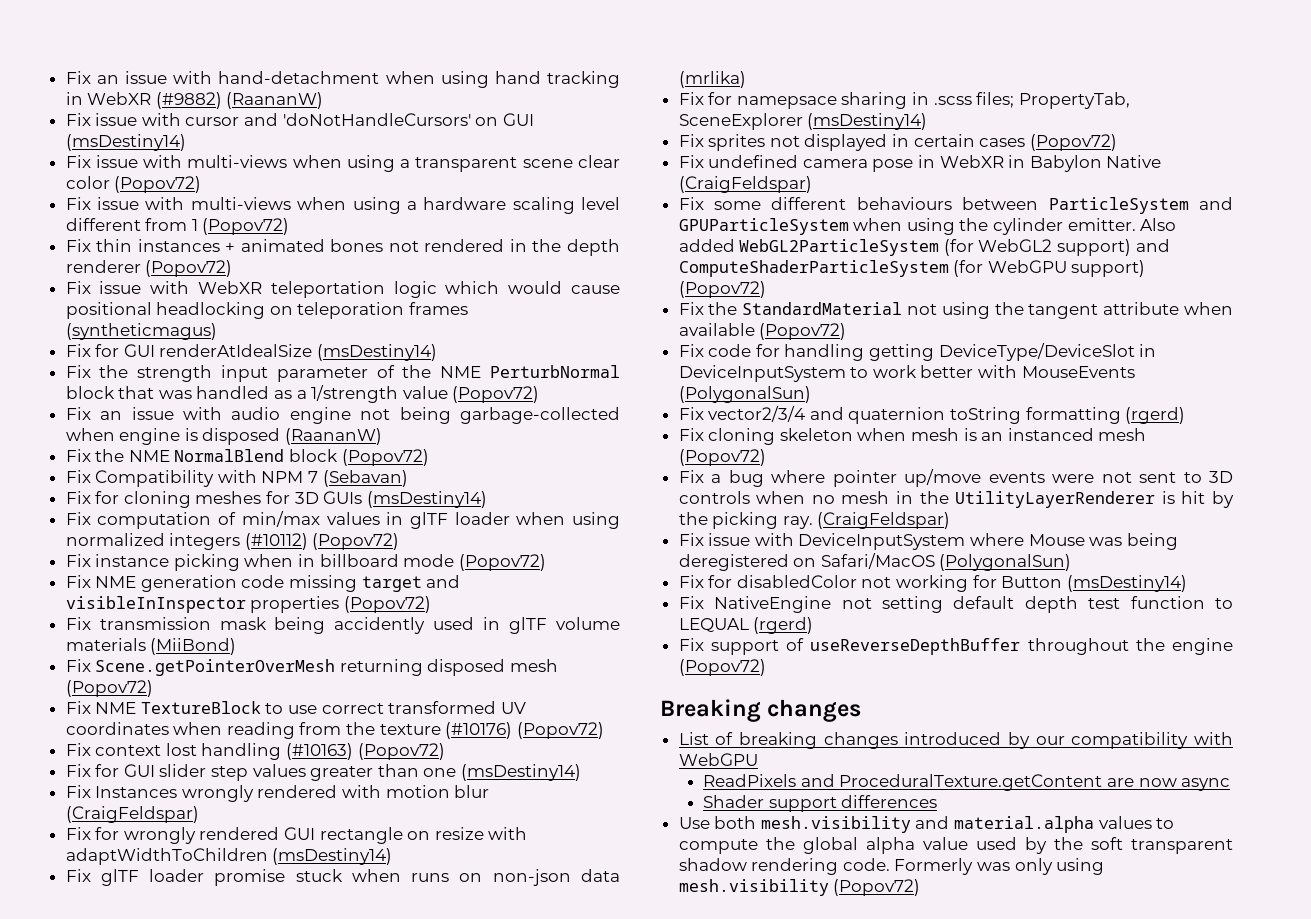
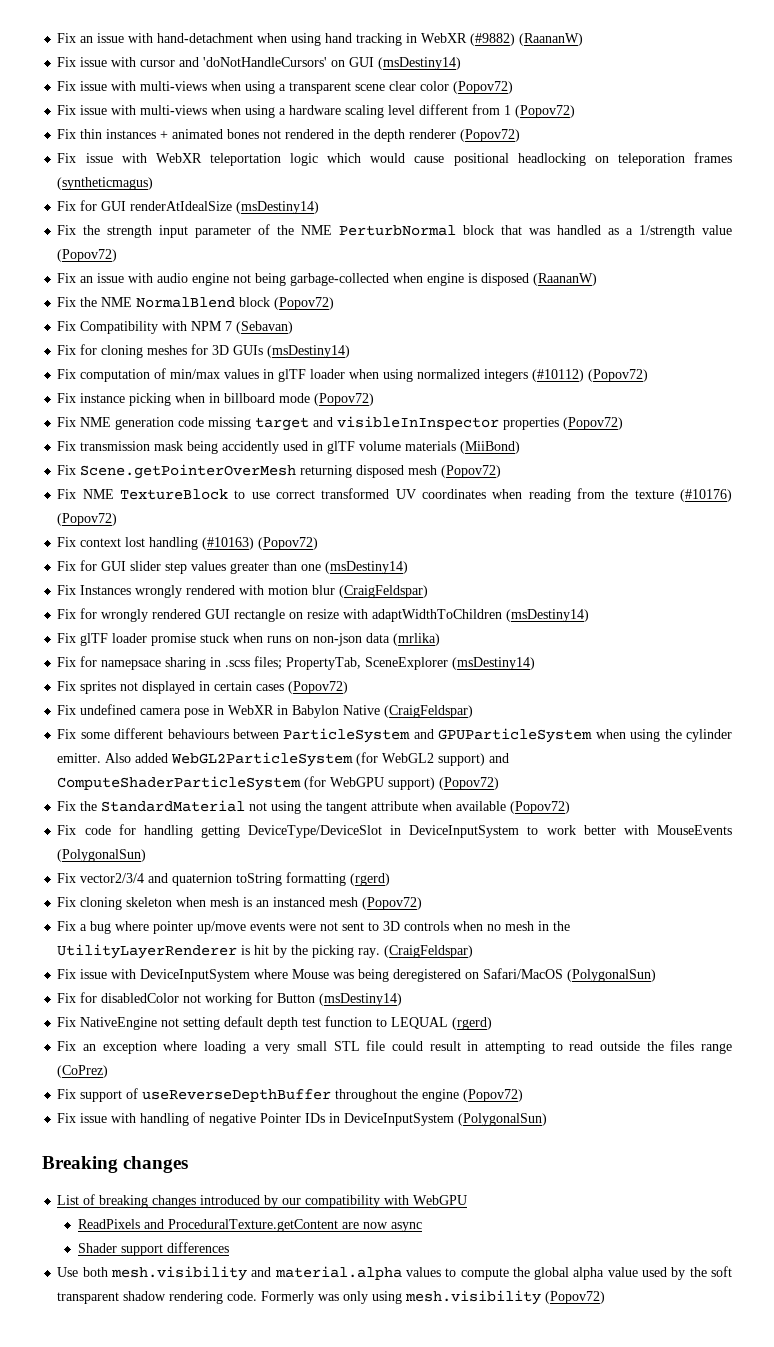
+ Fix an exception where loading a very small STL file could result in attempting to read outside the files range (CoPrez)
+ Fix issue with handling of negative Pointer IDs in DeviceInputSystem (PolygonalSun)

